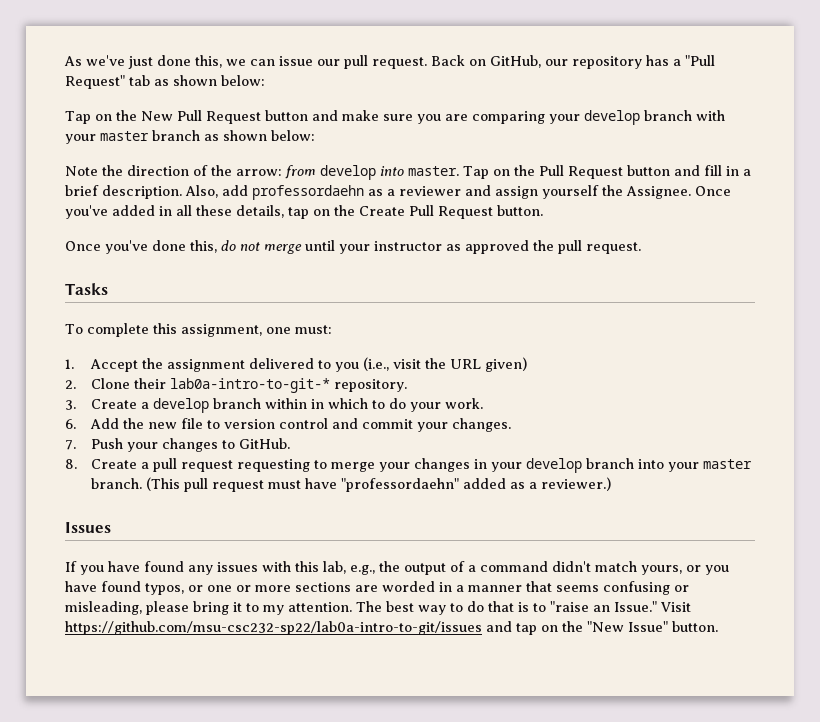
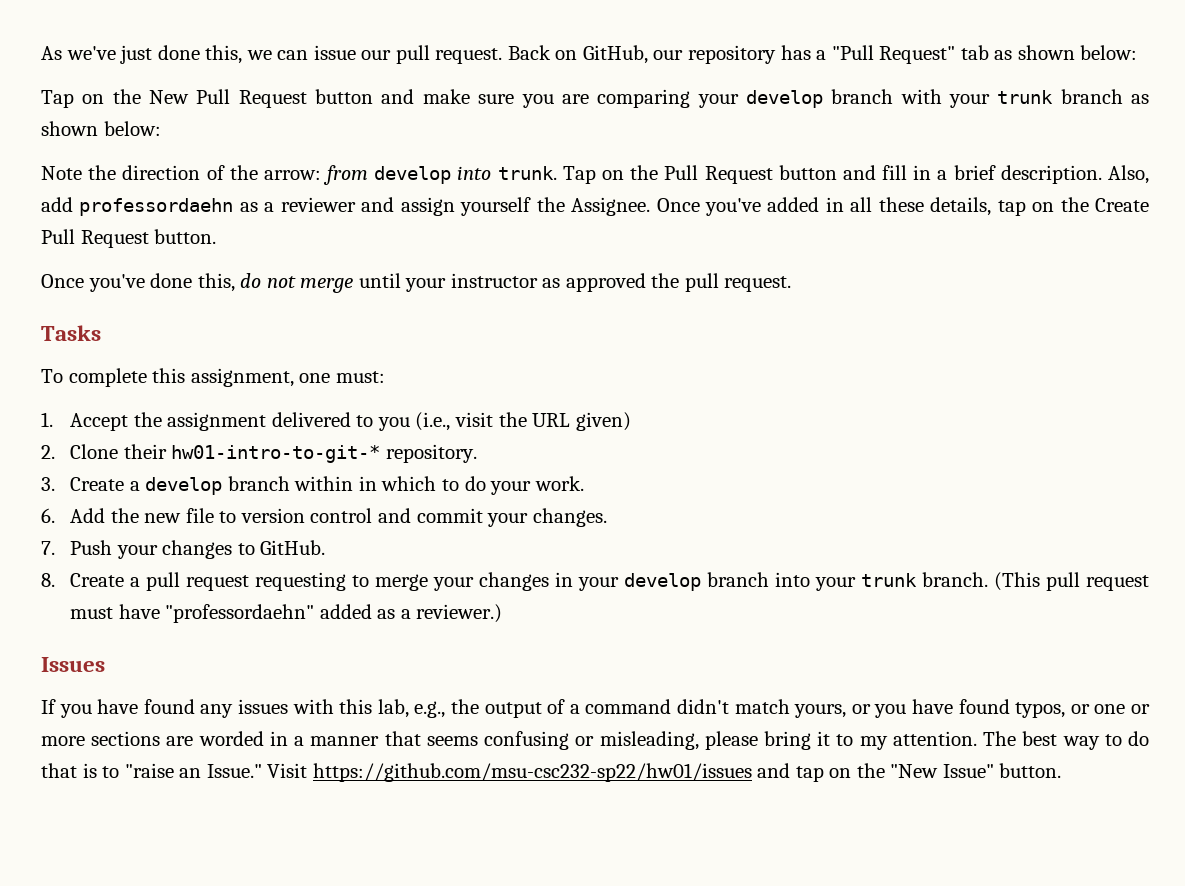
- Tap on the New Pull Request button and make sure you are comparing your develop branch with your master branch as shown below:
+ Tap on the New Pull Request button and make sure you are comparing your develop branch with your trunk branch as shown below:
- Note the direction of the arrow: from develop into master.
+ Note the direction of the arrow: from develop into trunk.
- 2. Clone their lab0a-intro-to-git-* repository.
+ 2. Clone their hw01-intro-to-git-* repository.
- 8. Create a pull request requesting to merge your changes in your develop branch into your master branch.
+ 8. Create a pull request requesting to merge your changes in your develop branch into your trunk branch.
- Visit https://github.com/msu-csc232-sp22/lab0a-intro-to-git/issues and tap on the "New Issue" button.
+ Visit https://github.com/msu-csc232-sp22/hw01/issues and tap on the "New Issue" button.

